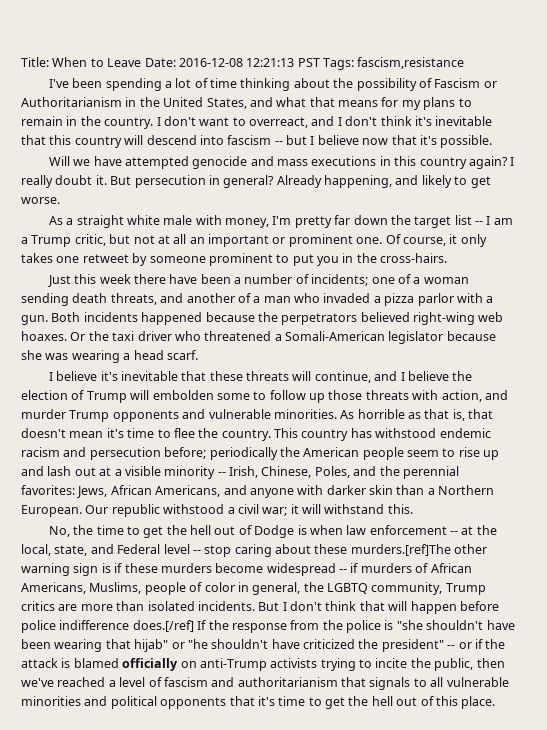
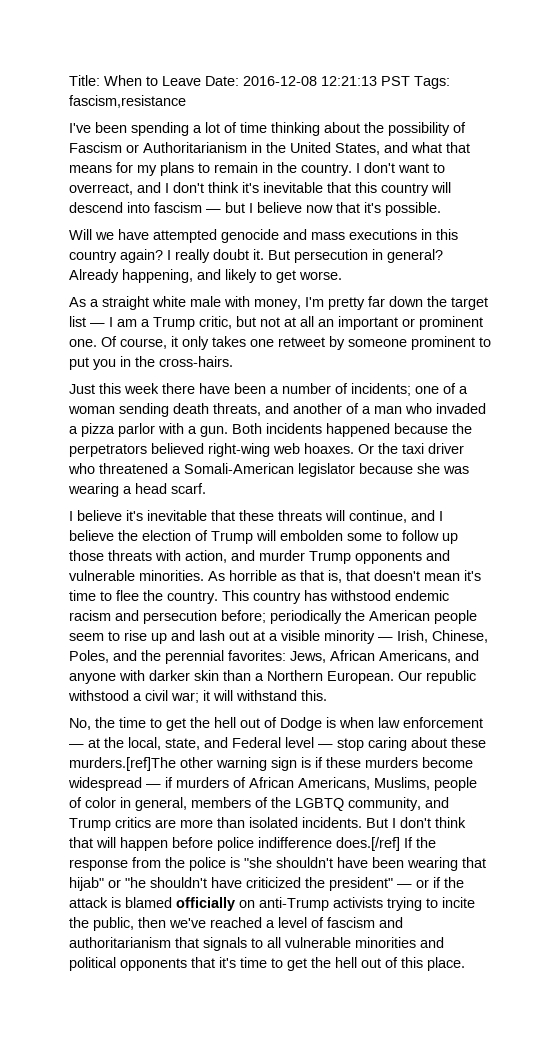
- I don't want to overreact, and I don't think it's inevitable that this country will descend into fascism -- but I believe now that it's possible.
+ I don't want to overreact, and I don't think it's inevitable that this country will descend into fascism — but I believe now that it's possible.
- As a straight white male with money, I'm pretty far down the target list -- I am a Trump critic, but not at all an important or prominent one.
+ As a straight white male with money, I'm pretty far down the target list — I am a Trump critic, but not at all an important or prominent one.
- This country has withstood endemic racism and persecution before; periodically the American people seem to rise up and lash out at a visible minority -- Irish, Chinese, Poles, and the perennial favorites: Jews, African Americans, and anyone with darker skin than a Northern European.
+ This country has withstood endemic racism and persecution before; periodically the American people seem to rise up and lash out at a visible minority — Irish, Chinese, Poles, and the perennial favorites: Jews, African Americans, and anyone with darker skin than a Northern European.
- No, the time to get the hell out of Dodge is when law enforcement -- at the local, state, and Federal level -- stop caring about these murders.[ref]The other warning sign is if these murders become widespread -- if murders of African Americans, Muslims, people of color in general, the LGBTQ community, Trump critics are more than isolated incidents.
+ No, the time to get the hell out of Dodge is when law enforcement — at the local, state, and Federal level — stop caring about these murders.[ref]The other warning sign is if these murders become widespread — if murders of African Americans, Muslims, people of color in general, members of the LGBTQ community, and Trump critics are more than isolated incidents.
- But I don't think that will happen before police indifference does.[/ref] If the response from the police is "she shouldn't have been wearing that hijab" or "he shouldn't have criticized the president" -- or if the attack is blamed officially on anti-Trump activists trying to incite the public, then we've reached a level of fascism and authoritarianism that signals to all vulnerable minorities and political opponents that it's time to get the hell out of this place.
+ But I don't think that will happen before police indifference does.[/ref] If the response from the police is "she shouldn't have been wearing that hijab" or "he shouldn't have criticized the president" — or if the attack is blamed officially on anti-Trump activists trying to incite the public, then we've reached a level of fascism and authoritarianism that signals to all vulnerable minorities and political opponents that it's time to get the hell out of this place.

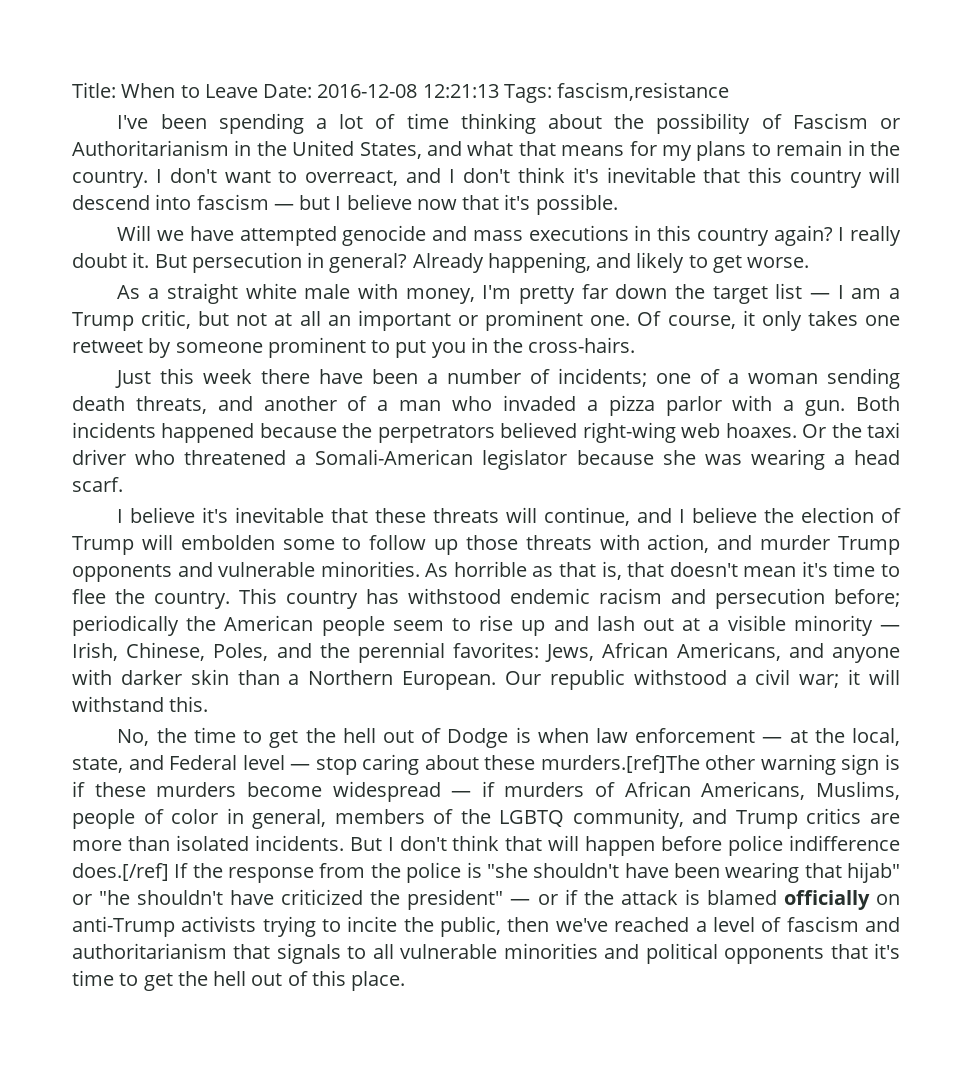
- Title: When to Leave Date: 2016-12-08 12:21:13 PST Tags: fascism,resistance
+ Title: When to Leave Date: 2016-12-08 12:21:13 Tags: fascism,resistance

